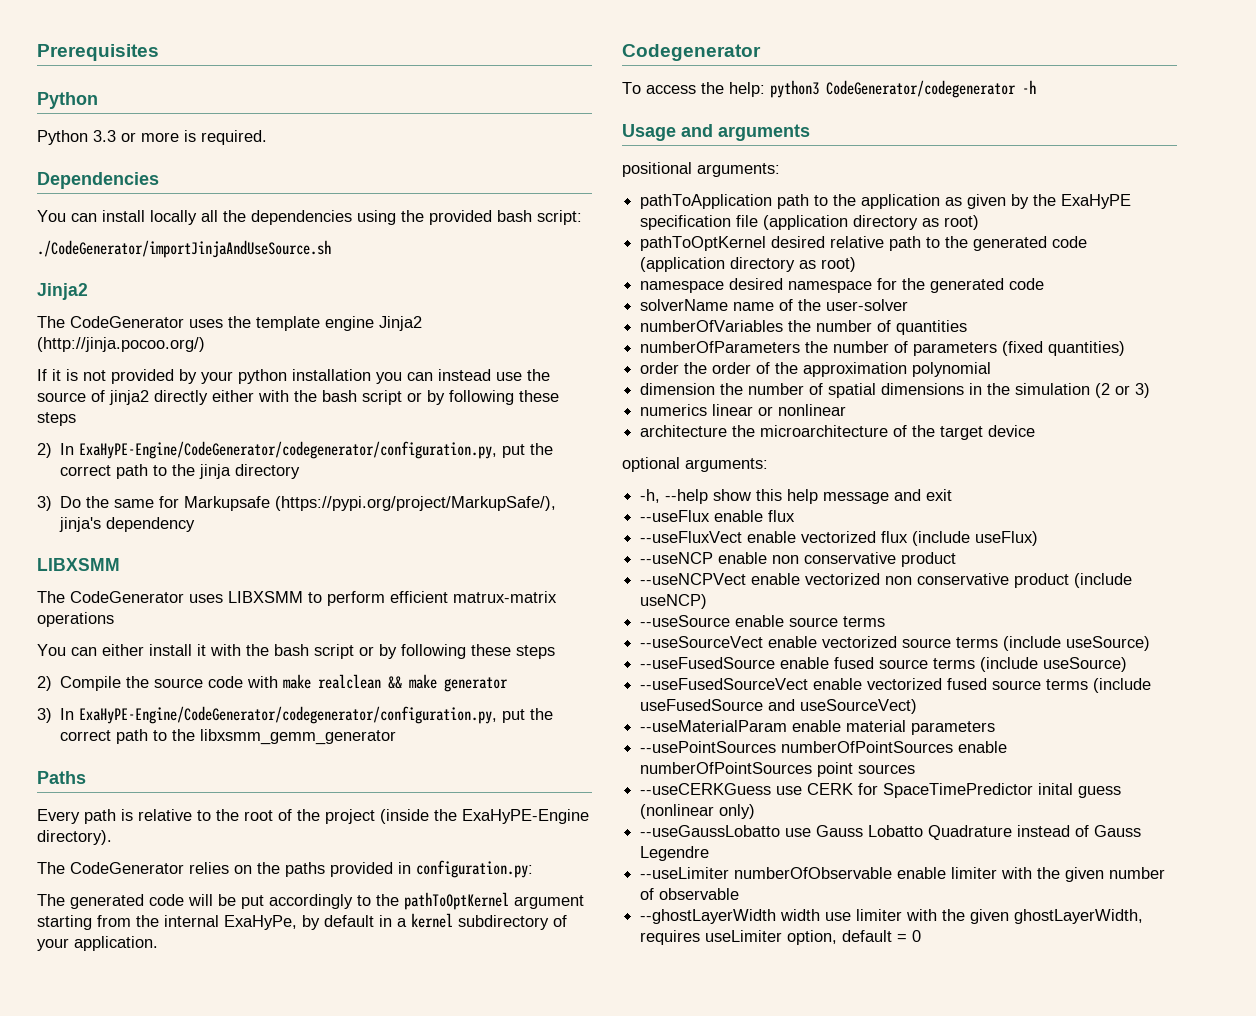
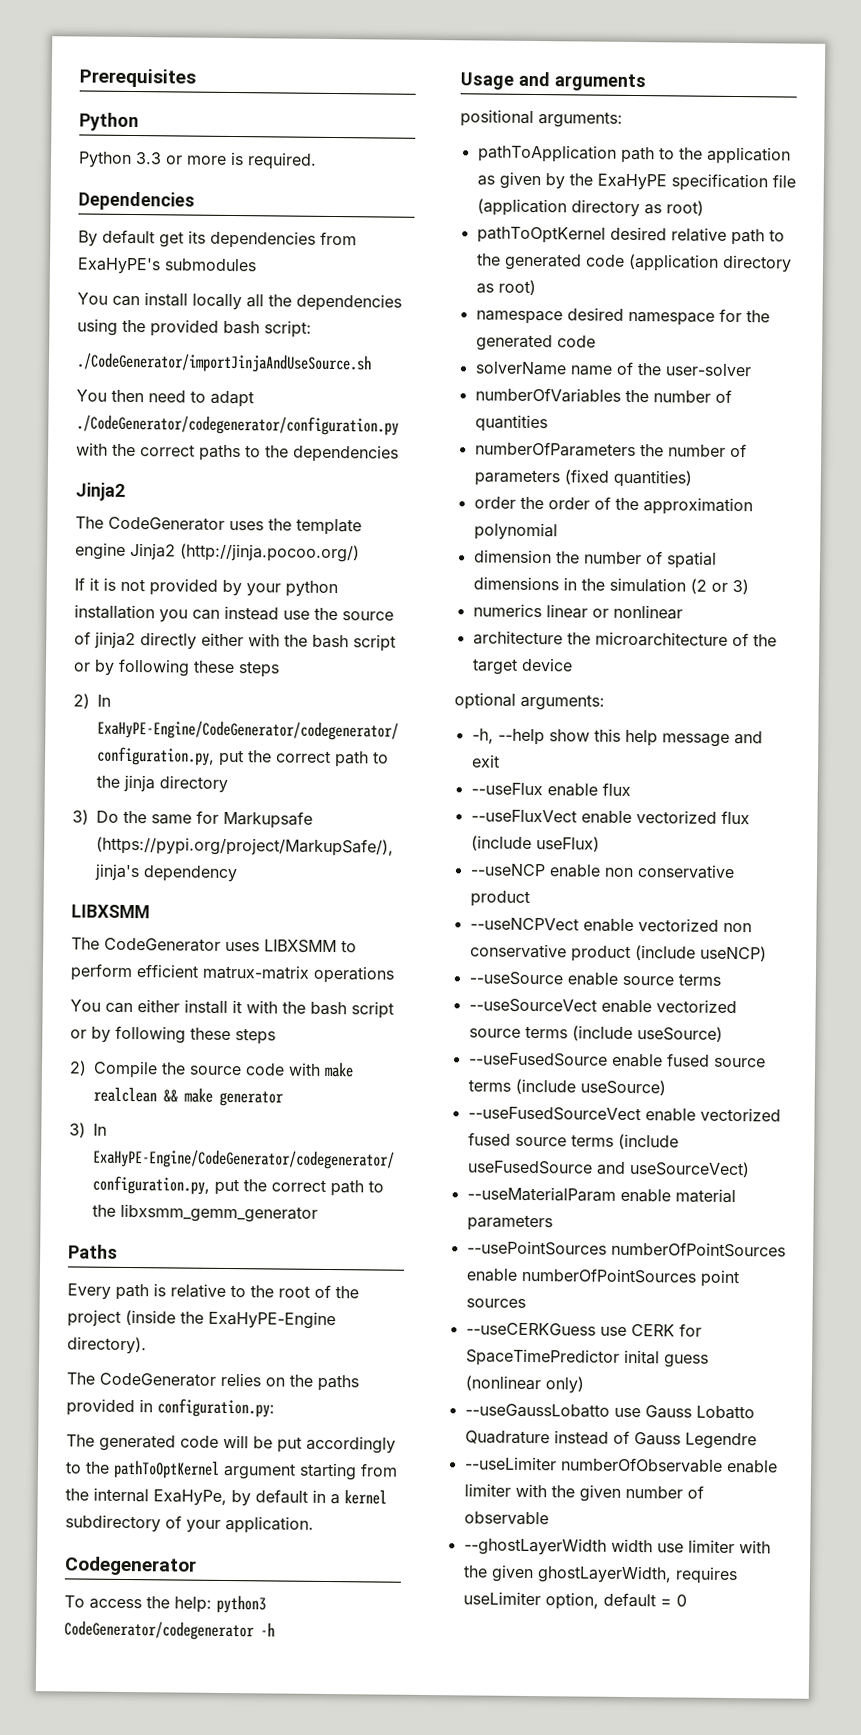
+ By default get its dependencies from ExaHyPE's submodules
+ You then need to adapt ./CodeGenerator/codegenerator/configuration.py with the correct paths to the dependencies

